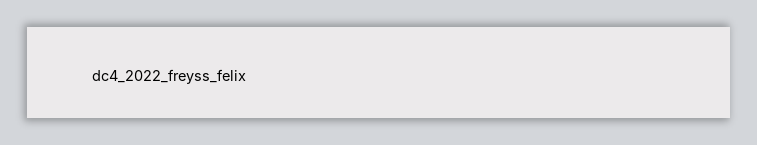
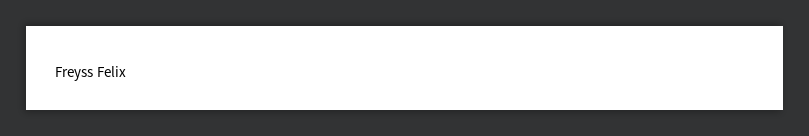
- dc4_2022_freyss_felix
+ Freyss Felix

